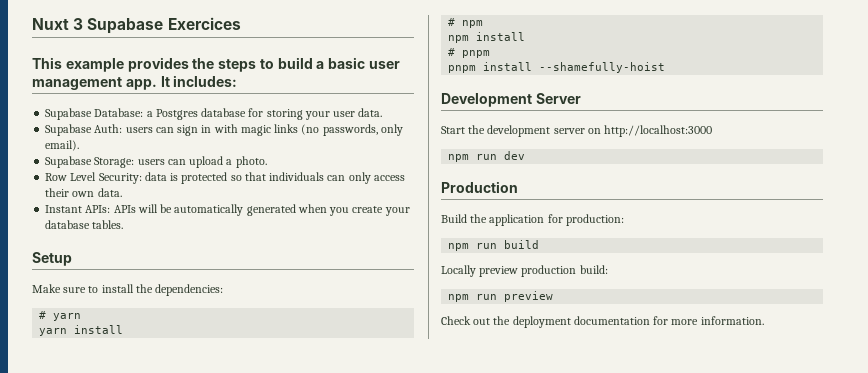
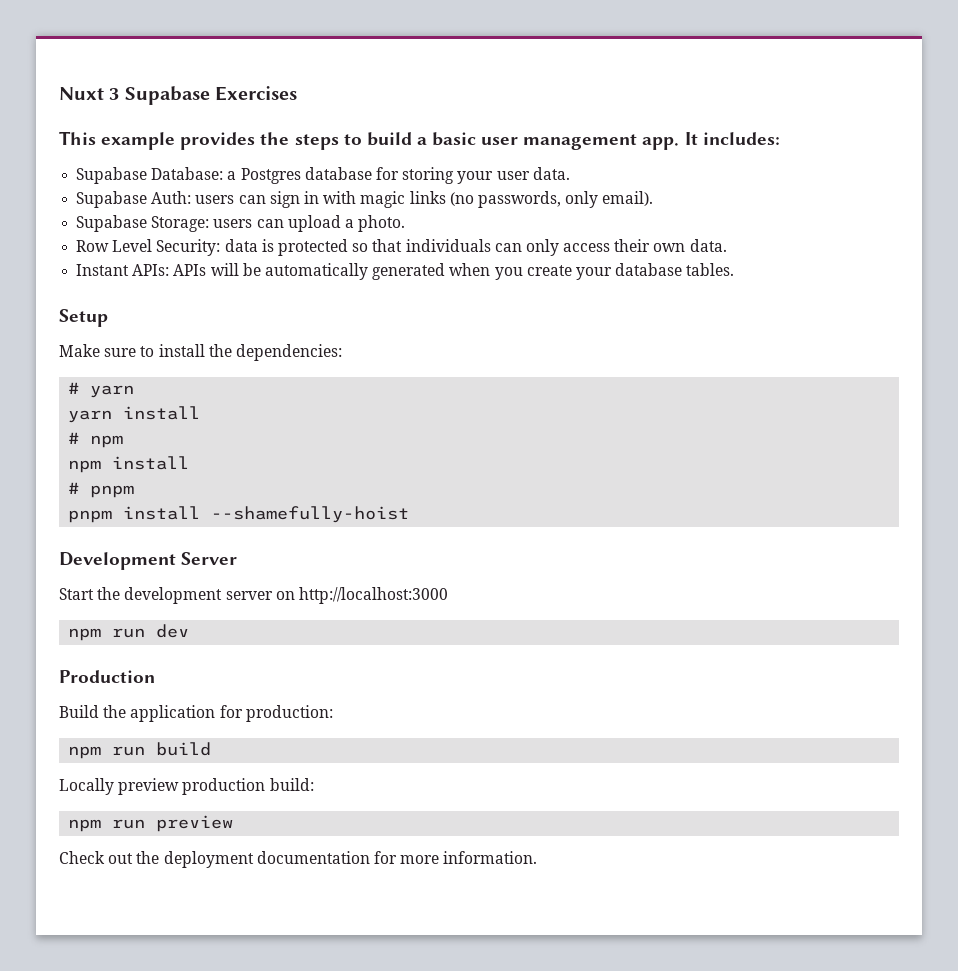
- Nuxt 3 Supabase Exercices
+ Nuxt 3 Supabase Exercises

